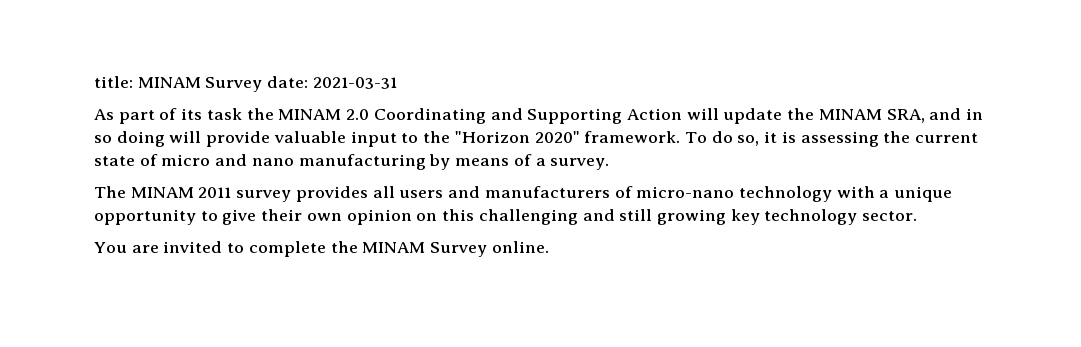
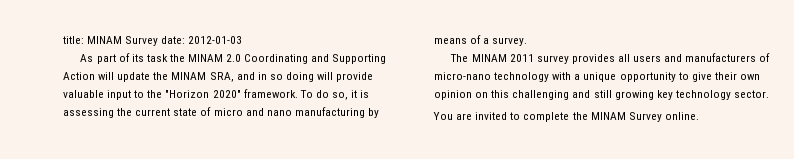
- title: MINAM Survey date: 2021-03-31
+ title: MINAM Survey date: 2012-01-03

